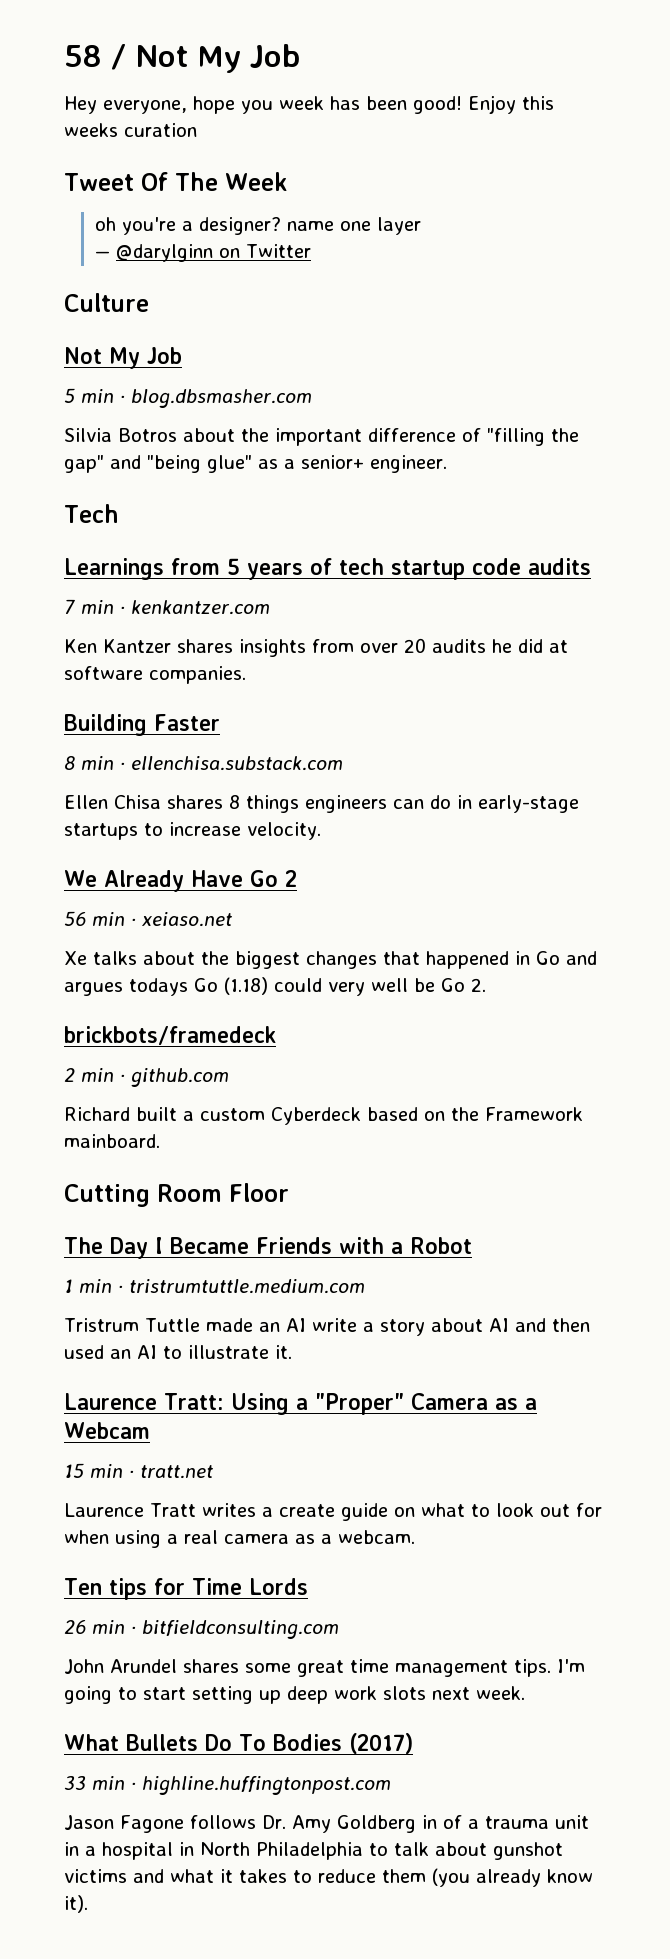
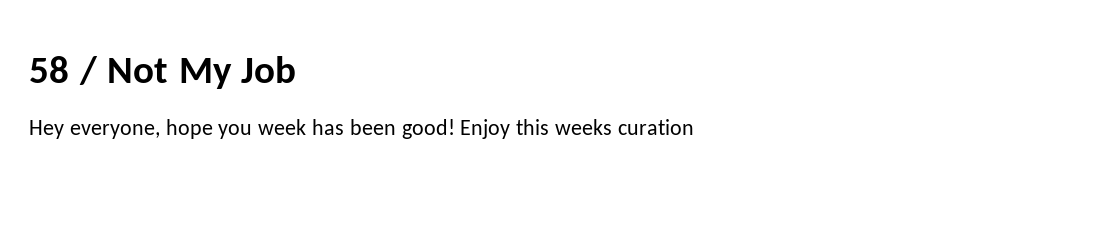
- Tweet Of The Week
- oh you're a designer? name one layer
- — @darylginn on Twitter
- Culture
- Not My Job
- 5 min · blog.dbsmasher.com
- Silvia Botros about the important difference of "filling the gap" and "being glue" as a senior+ engineer.
- Tech
- Learnings from 5 years of tech startup code audits
- 7 min · kenkantzer.com
- Ken Kantzer shares insights from over 20 audits he did at software companies.
- Building Faster
- 8 min · ellenchisa.substack.com
- Ellen Chisa shares 8 things engineers can do in early-stage startups to increase velocity.
- We Already Have Go 2
- 56 min · xeiaso.net
- Xe talks about the biggest changes that happened in Go and argues todays Go (1.18) could very well be Go 2.
- brickbots/framedeck
- 2 min · github.com
- Richard built a custom Cyberdeck based on the Framework mainboard.
- Cutting Room Floor
- The Day I Became Friends with a Robot
- 1 min · tristrumtuttle.medium.com
- Tristrum Tuttle made an AI write a story about AI and then used an AI to illustrate it.
- Laurence Tratt: Using a "Proper" Camera as a Webcam
- 15 min · tratt.net
- Laurence Tratt writes a create guide on what to look out for when using a real camera as a webcam.
- Ten tips for Time Lords
- 26 min · bitfieldconsulting.com
- John Arundel shares some great time management tips. I'm going to start setting up deep work slots next week.
- What Bullets Do To Bodies (2017)
- 33 min · highline.huffingtonpost.com
- Jason Fagone follows Dr. Amy Goldberg in of a trauma unit in a hospital in North Philadelphia to talk about gunshot victims and what it takes to reduce them (you already know it).

